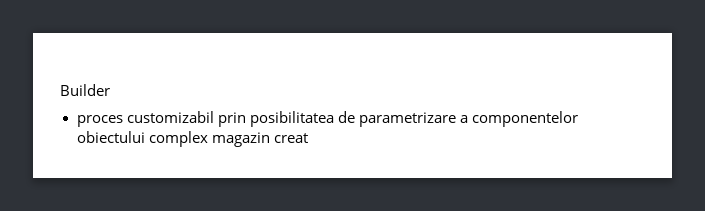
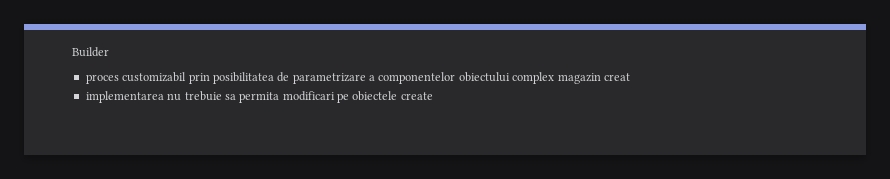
+ implementarea nu trebuie sa permita modificari pe obiectele create

